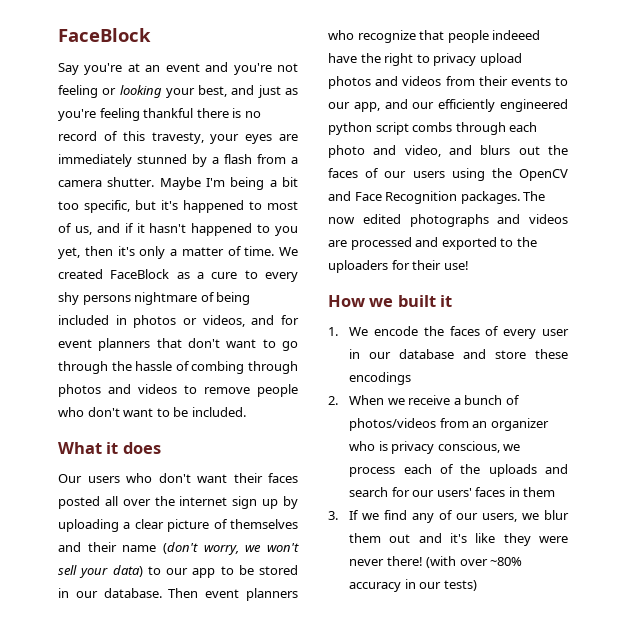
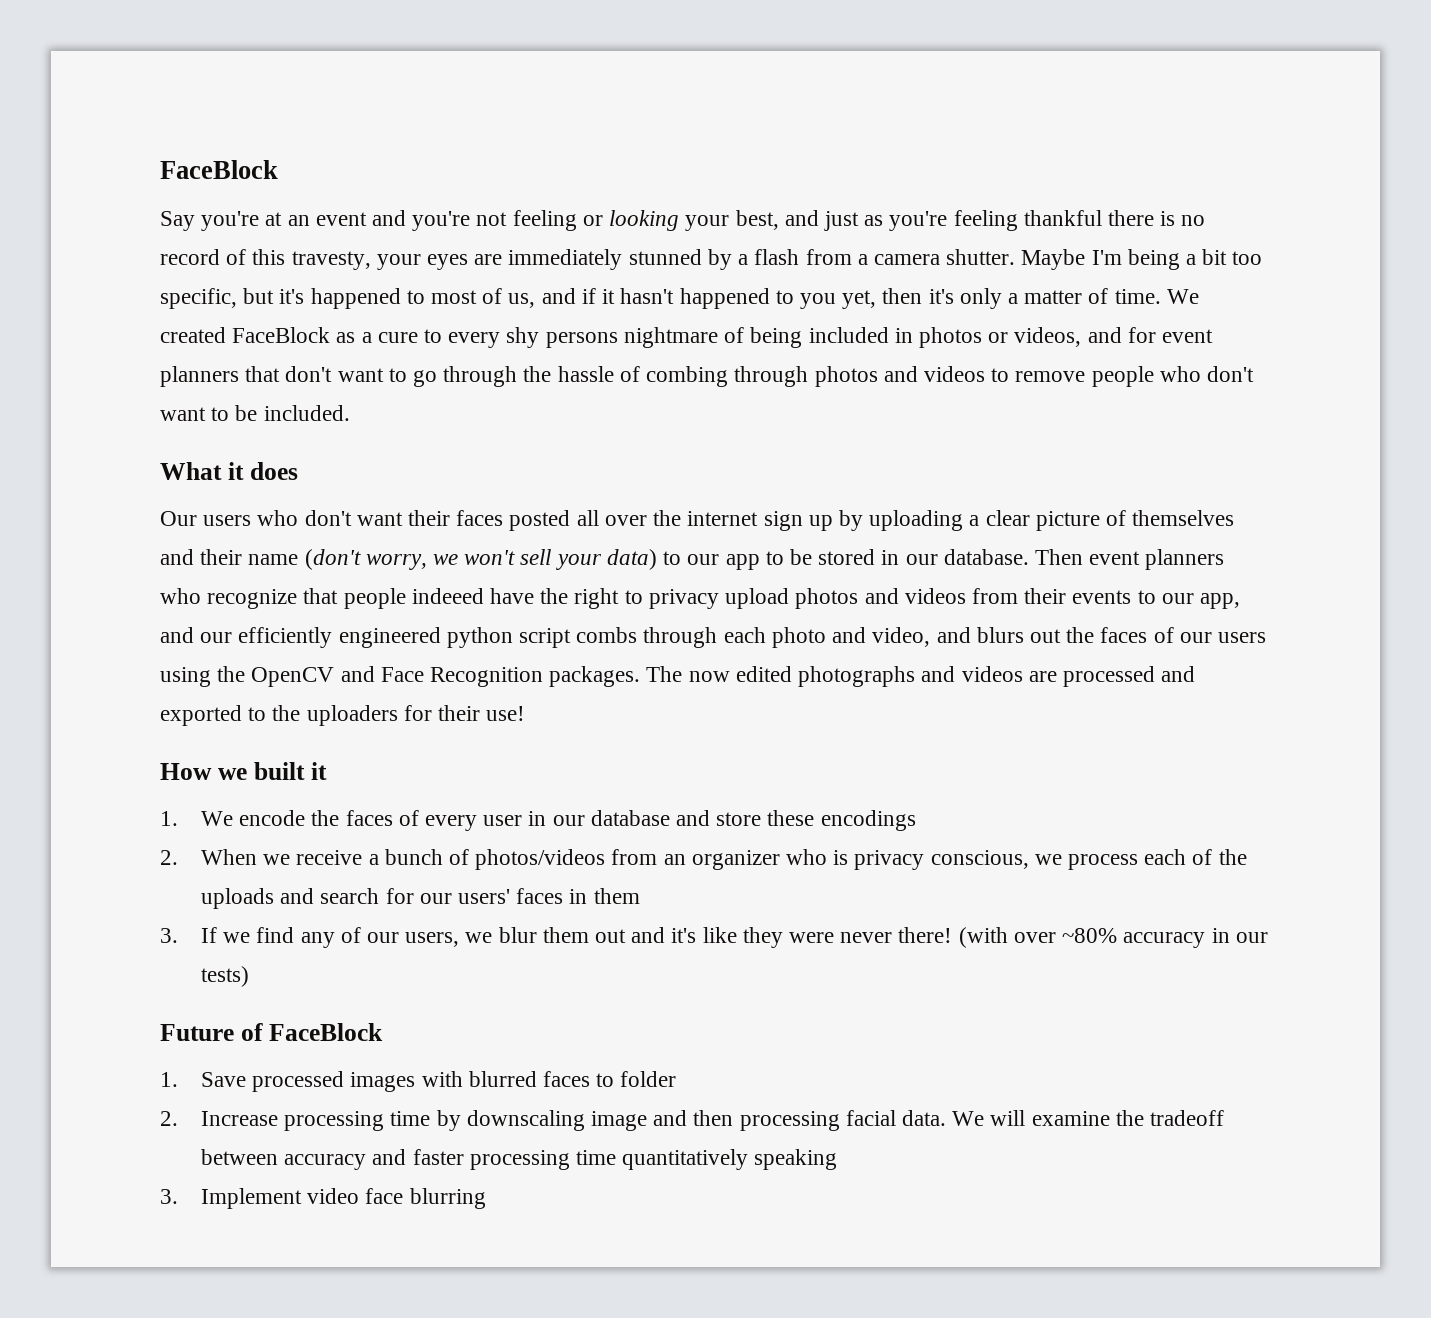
+ Future of FaceBlock
+ 1. Save processed images with blurred faces to folder
+ 2. Increase processing time by downscaling image and then processing facial data. We will examine the tradeoff between accuracy and faster processing time quantitatively speaking
+ 3. Implement video face blurring

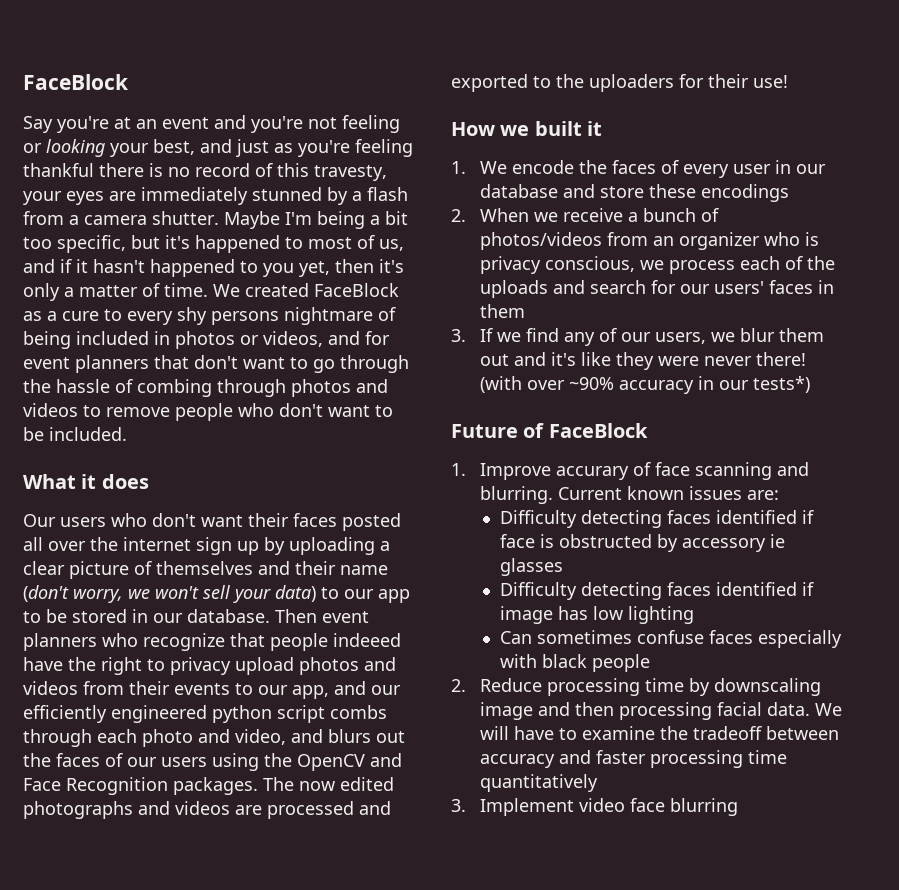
- (with over ~80% accuracy in our tests)
+ (with over ~90% accuracy in our tests*)
- 1. Save processed images with blurred faces to folder
- 2. Increase processing time by downscaling image and then processing facial data.
+ 1. Improve accurary of face scanning and blurring. Current known issues are:
+ Difficulty detecting faces identified if face is obstructed by accessory ie glasses
+ Difficulty detecting faces identified if image has low lighting
+ Can sometimes confuse faces especially with black people
+ 2. Reduce processing time by downscaling image and then processing facial data.
- We will examine the tradeoff between accuracy and faster processing time quantitatively speaking
+ We will have to examine the tradeoff between accuracy and faster processing time quantitatively

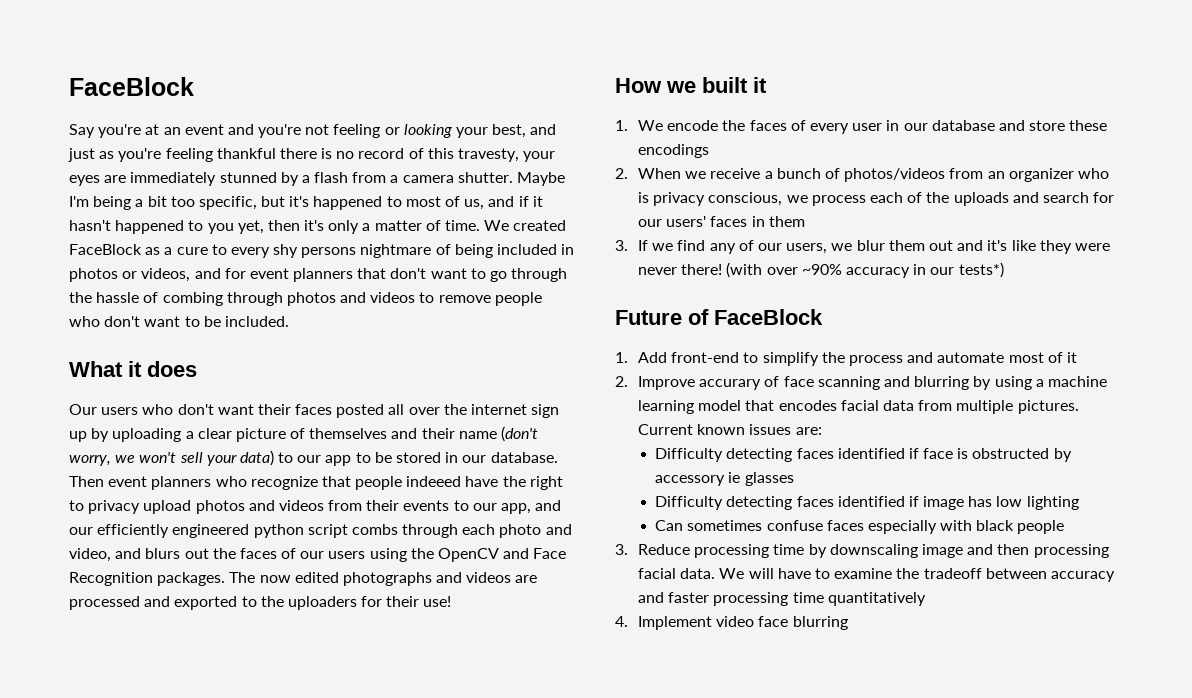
- 1. Improve accurary of face scanning and blurring.
+ 1. Add front-end to simplify the process and automate most of it
+ 2. Improve accurary of face scanning and blurring by using a machine learning model that encodes facial data from multiple pictures.
- 2. Reduce processing time by downscaling image and then processing facial data.
+ 3. Reduce processing time by downscaling image and then processing facial data.
- 3. Implement video face blurring
+ 4. Implement video face blurring

